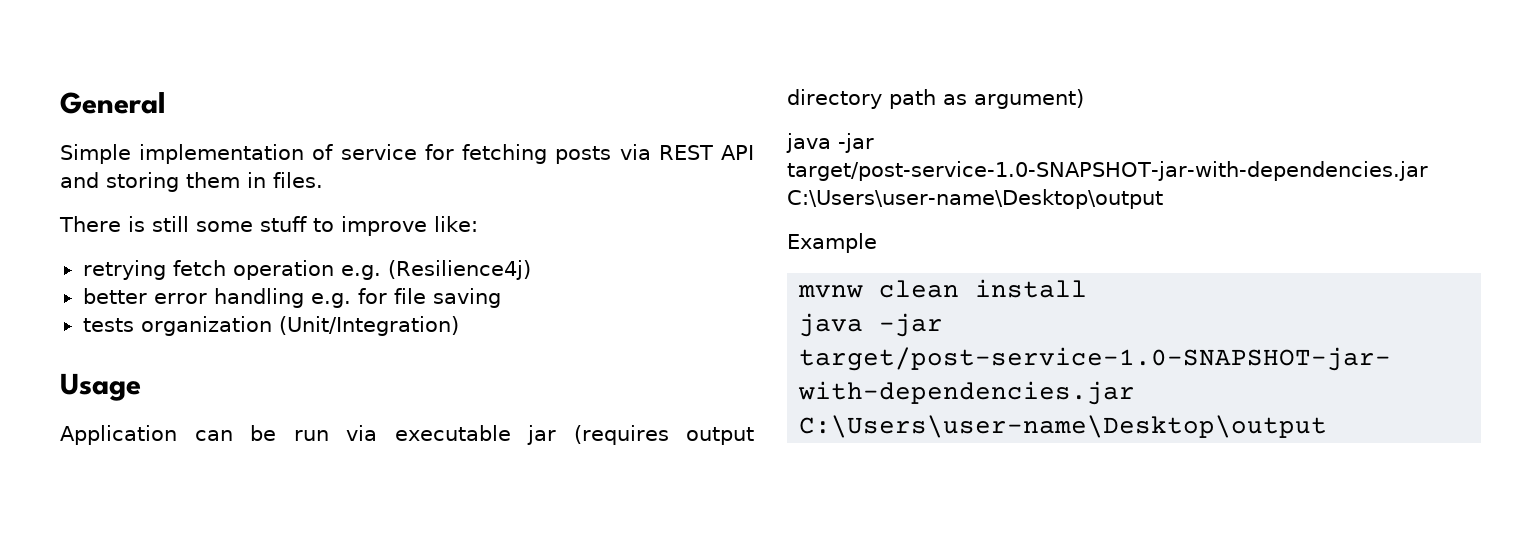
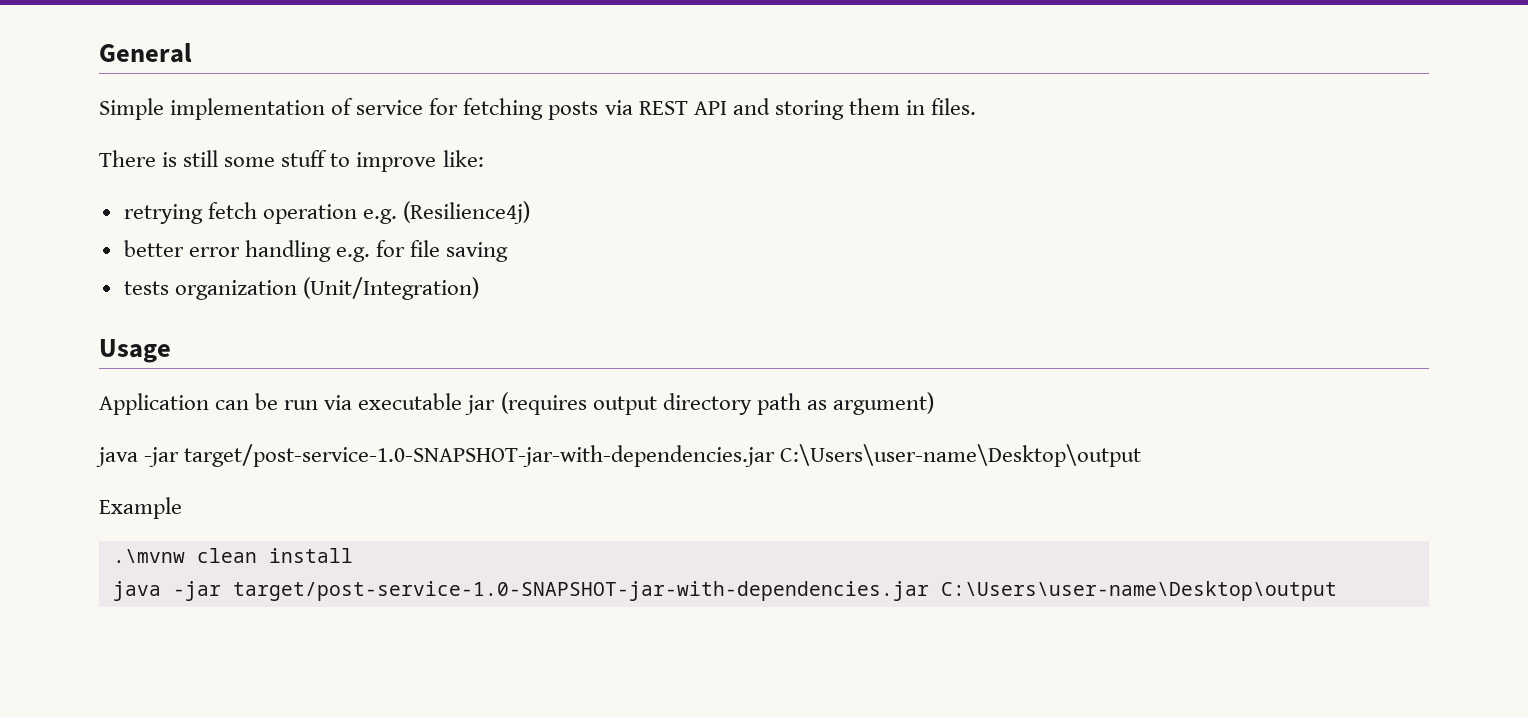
- mvnw clean install
+ .\mvnw clean install

